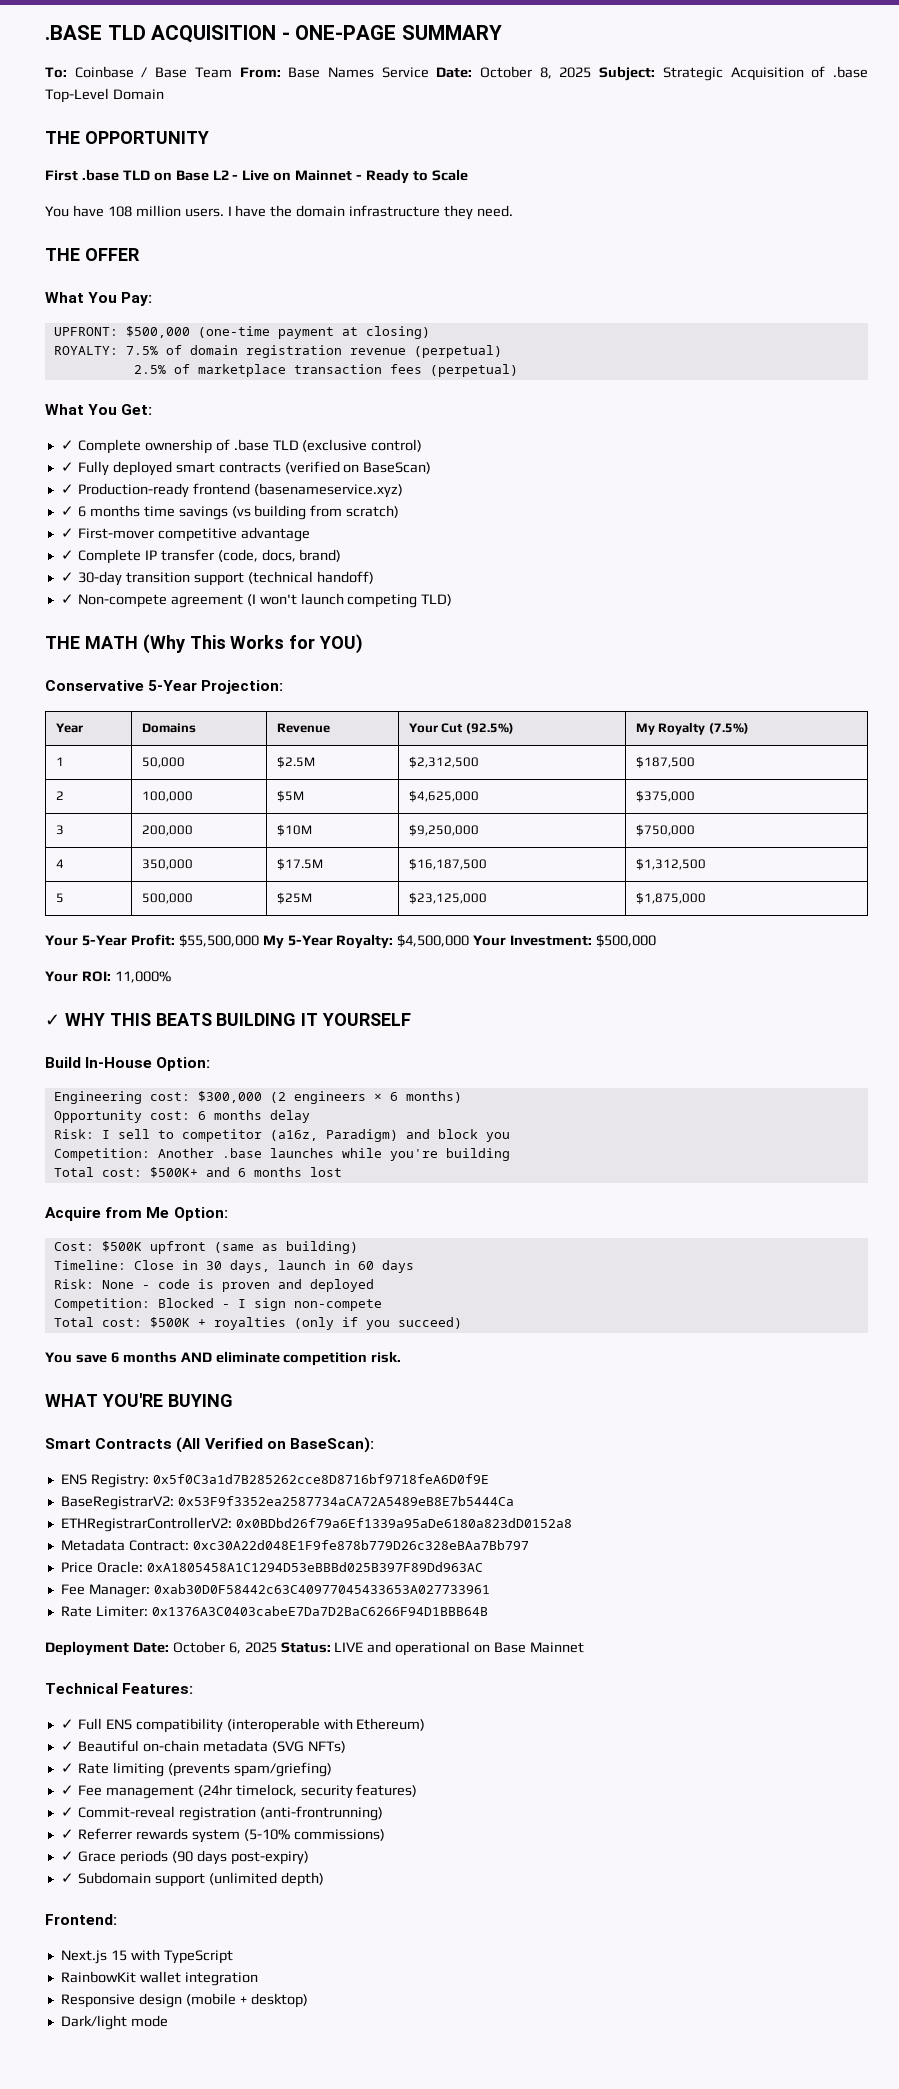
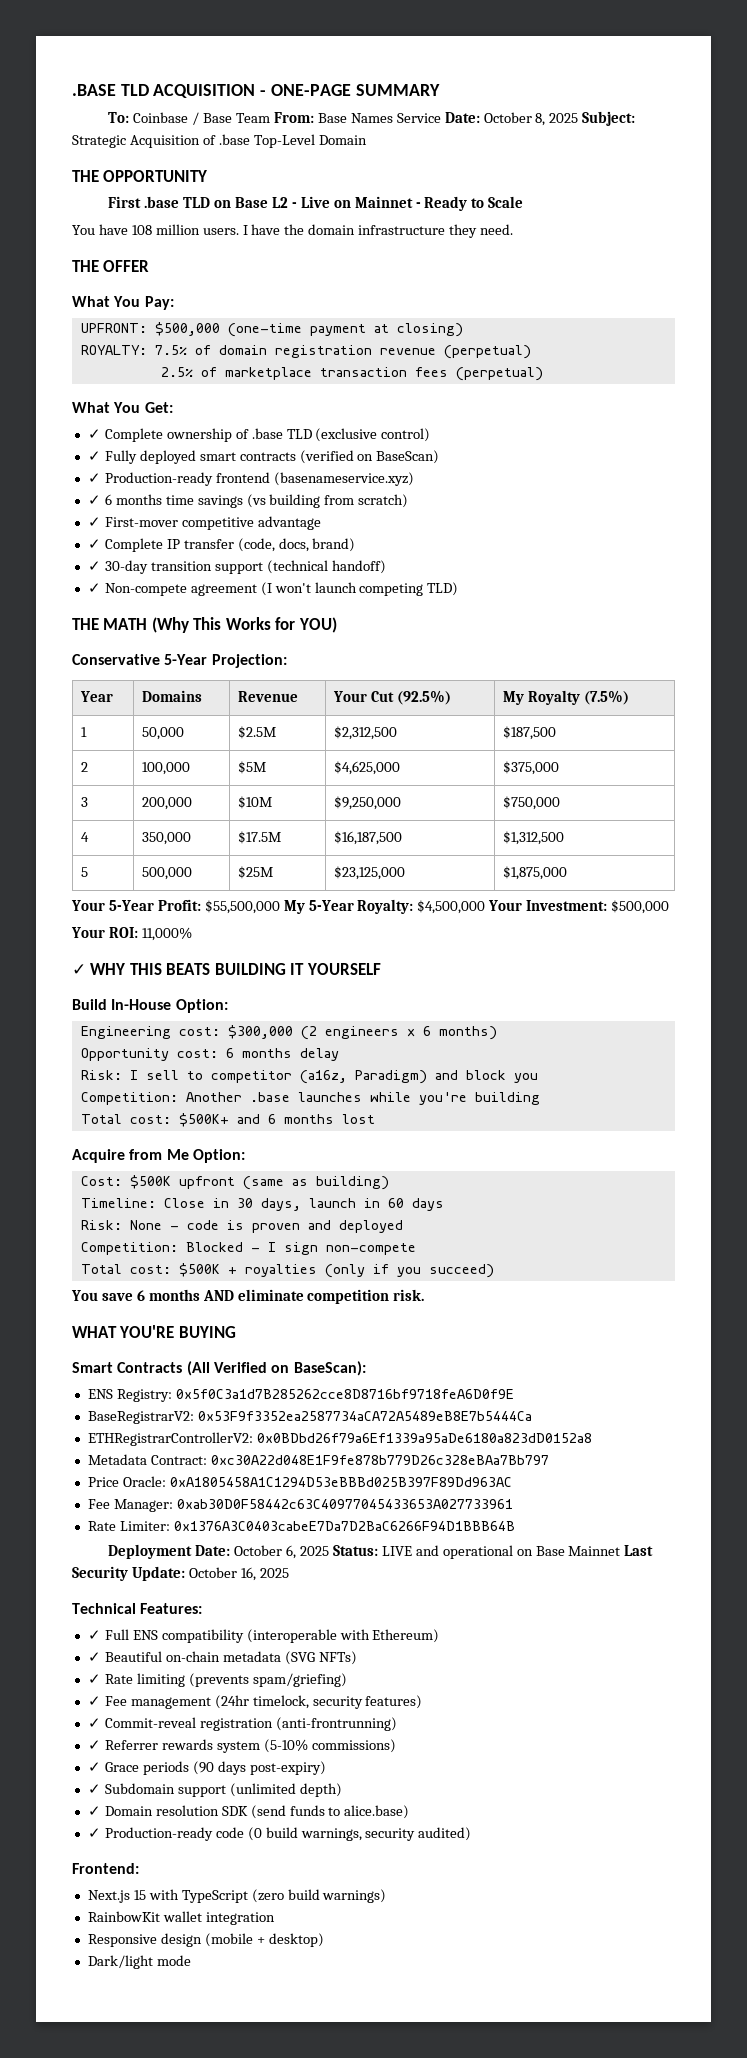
- Deployment Date: October 6, 2025 Status: LIVE and operational on Base Mainnet
+ Deployment Date: October 6, 2025 Status: LIVE and operational on Base Mainnet Last Security Update: October 16, 2025
+ ✓ Domain resolution SDK (send funds to alice.base)
+ ✓ Production-ready code (0 build warnings, security audited)
- Next.js 15 with TypeScript
+ Next.js 15 with TypeScript (zero build warnings)

